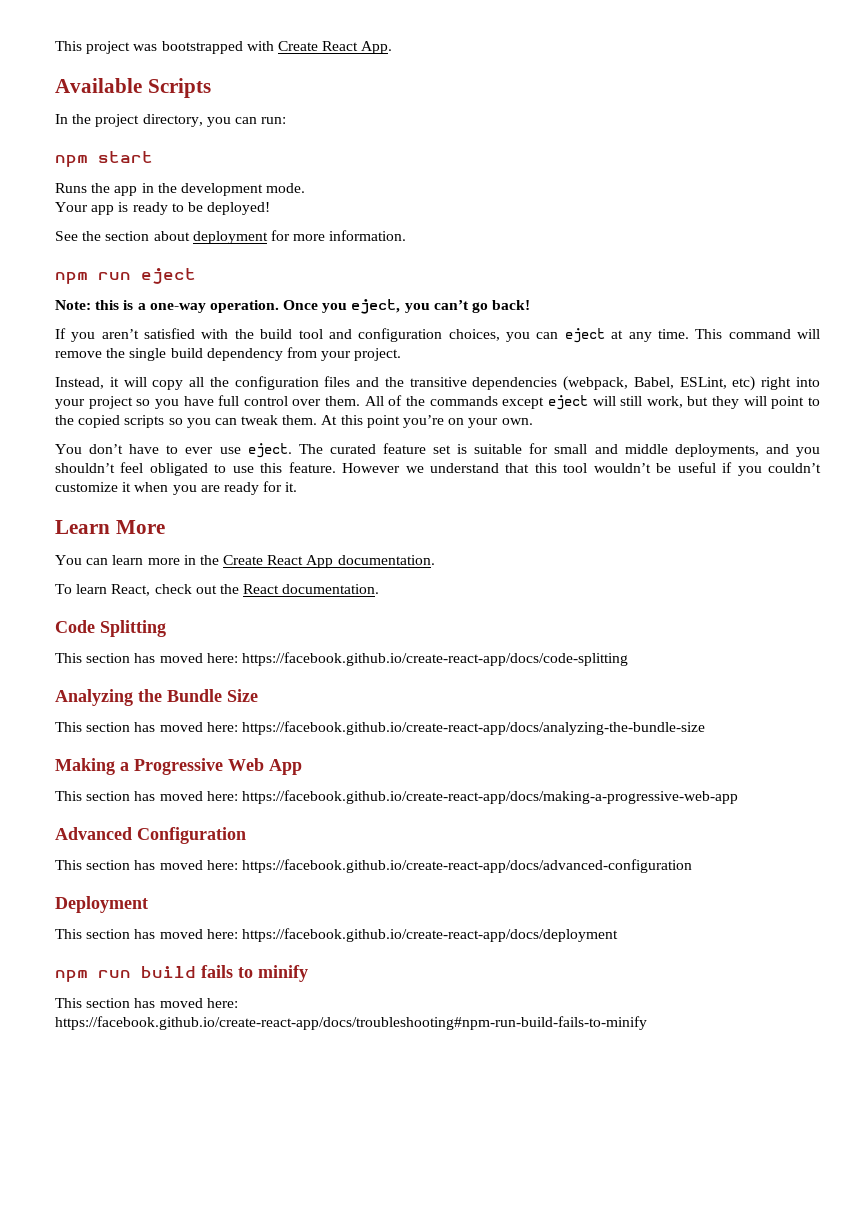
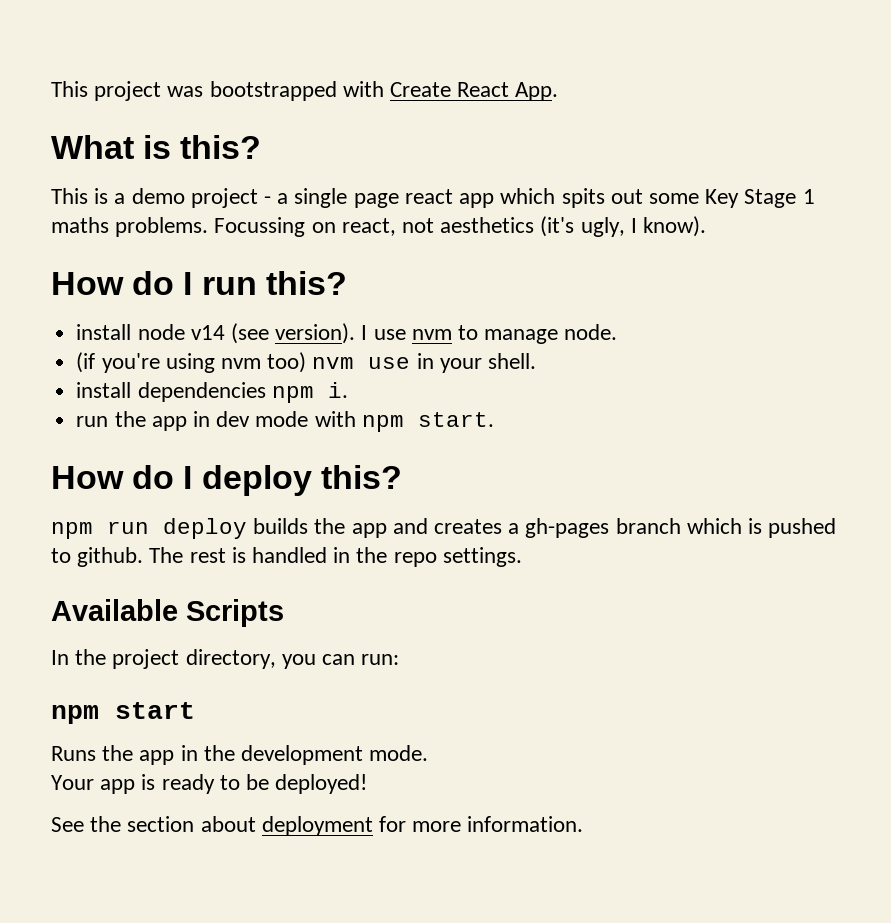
+ What is this?
+ This is a demo project - a single page react app which spits out some Key Stage 1 maths problems. Focussing on react, not aesthetics (it's ugly, I know).
+ How do I run this?
+ install node v14 (see version). I use nvm to manage node.
+ (if you're using nvm too) nvm use in your shell.
+ install dependencies npm i.
+ run the app in dev mode with npm start.
+ How do I deploy this?
+ npm run deploy builds the app and creates a gh-pages branch which is pushed to github. The rest is handled in the repo settings.
- npm run eject
- Note: this is a one-way operation. Once you eject, you can’t go back!
- If you aren’t satisfied with the build tool and configuration choices, you can eject at any time. This command will remove the single build dependency from your project.
- Instead, it will copy all the configuration files and the transitive dependencies (webpack, Babel, ESLint, etc) right into your project so you have full control over them. All of the commands except eject will still work, but they will point to the copied scripts so you can tweak them. At this point you’re on your own.
- You don’t have to ever use eject. The curated feature set is suitable for small and middle deployments, and you shouldn’t feel obligated to use this feature. However we understand that this tool wouldn’t be useful if you couldn’t customize it when you are ready for it.
- Learn More
- You can learn more in the Create React App documentation.
- To learn React, check out the React documentation.
- Code Splitting
- This section has moved here: https://facebook.github.io/create-react-app/docs/code-splitting
- Analyzing the Bundle Size
- This section has moved here: https://facebook.github.io/create-react-app/docs/analyzing-the-bundle-size
- Making a Progressive Web App
- This section has moved here: https://facebook.github.io/create-react-app/docs/making-a-progressive-web-app
- Advanced Configuration
- This section has moved here: https://facebook.github.io/create-react-app/docs/advanced-configuration
- Deployment
- This section has moved here: https://facebook.github.io/create-react-app/docs/deployment
- npm run build fails to minify
- This section has moved here: https://facebook.github.io/create-react-app/docs/troubleshooting#npm-run-build-fails-to-minify

